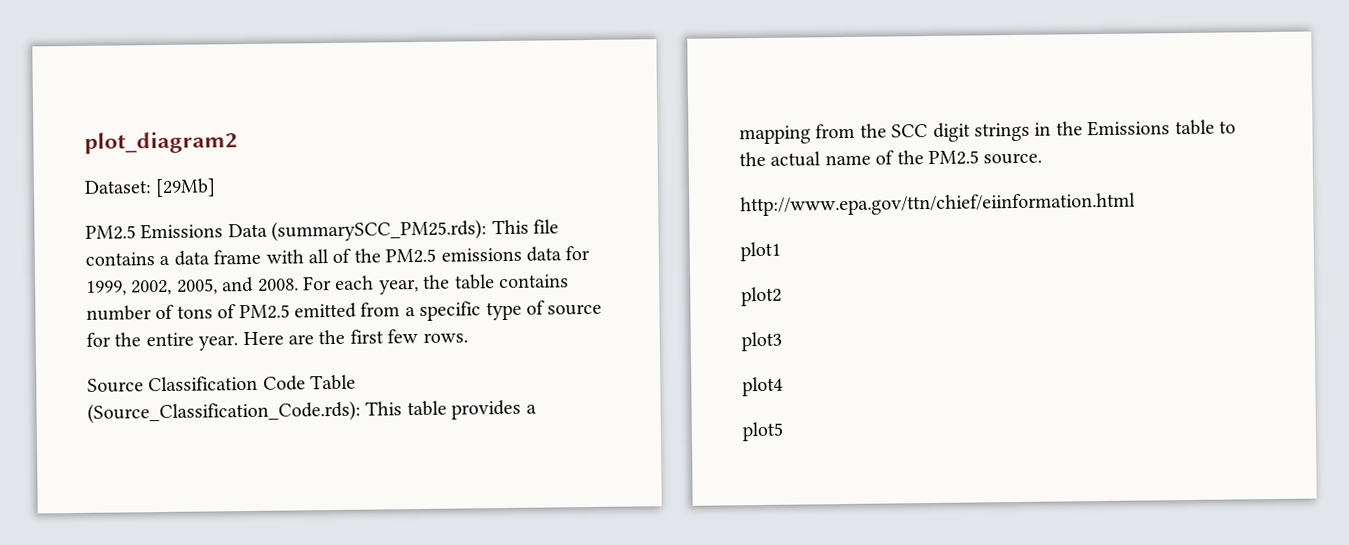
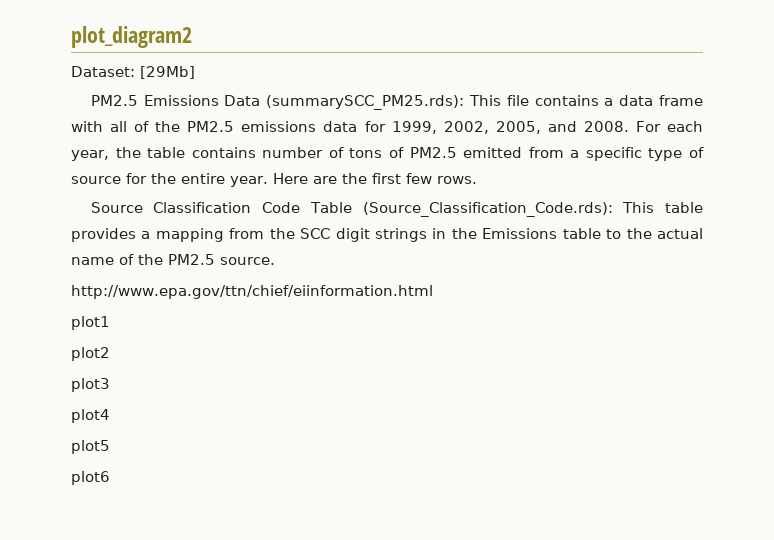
+ plot6

